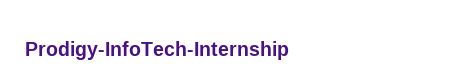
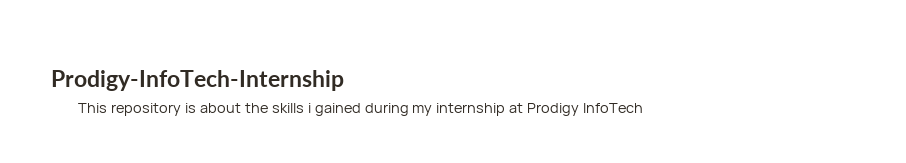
+ This repository is about the skills i gained during my internship at Prodigy InfoTech

